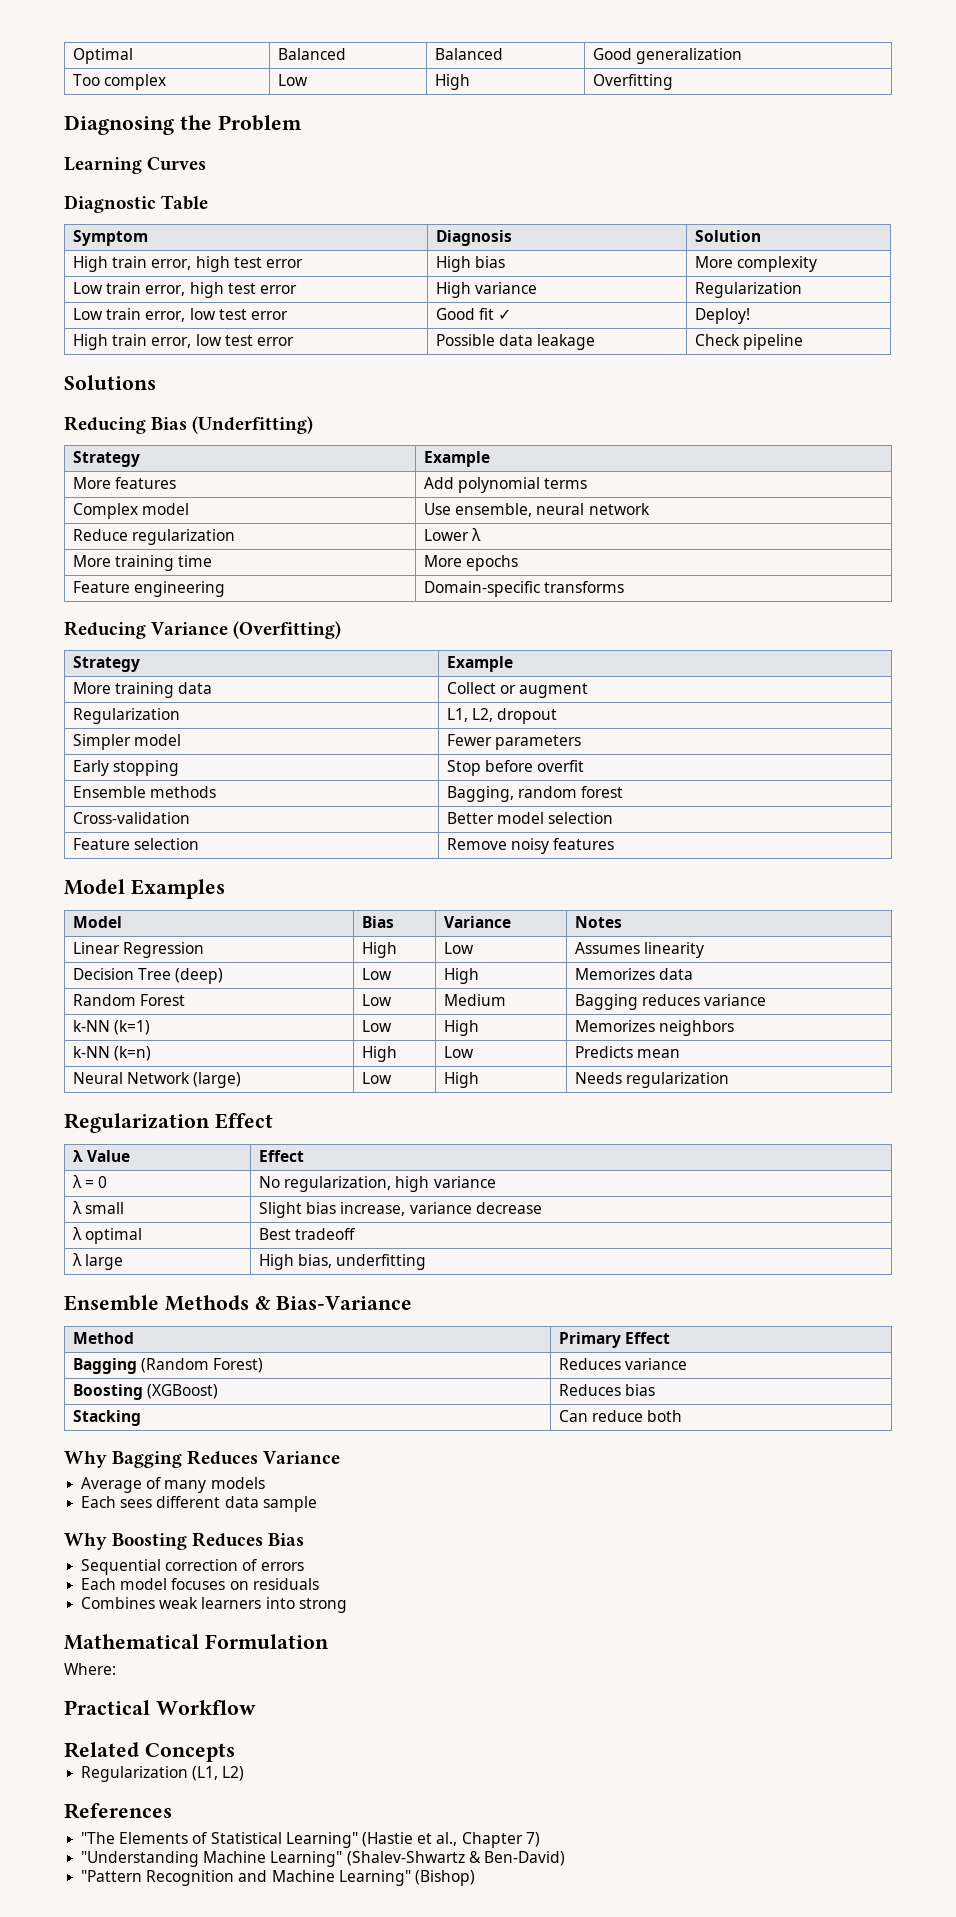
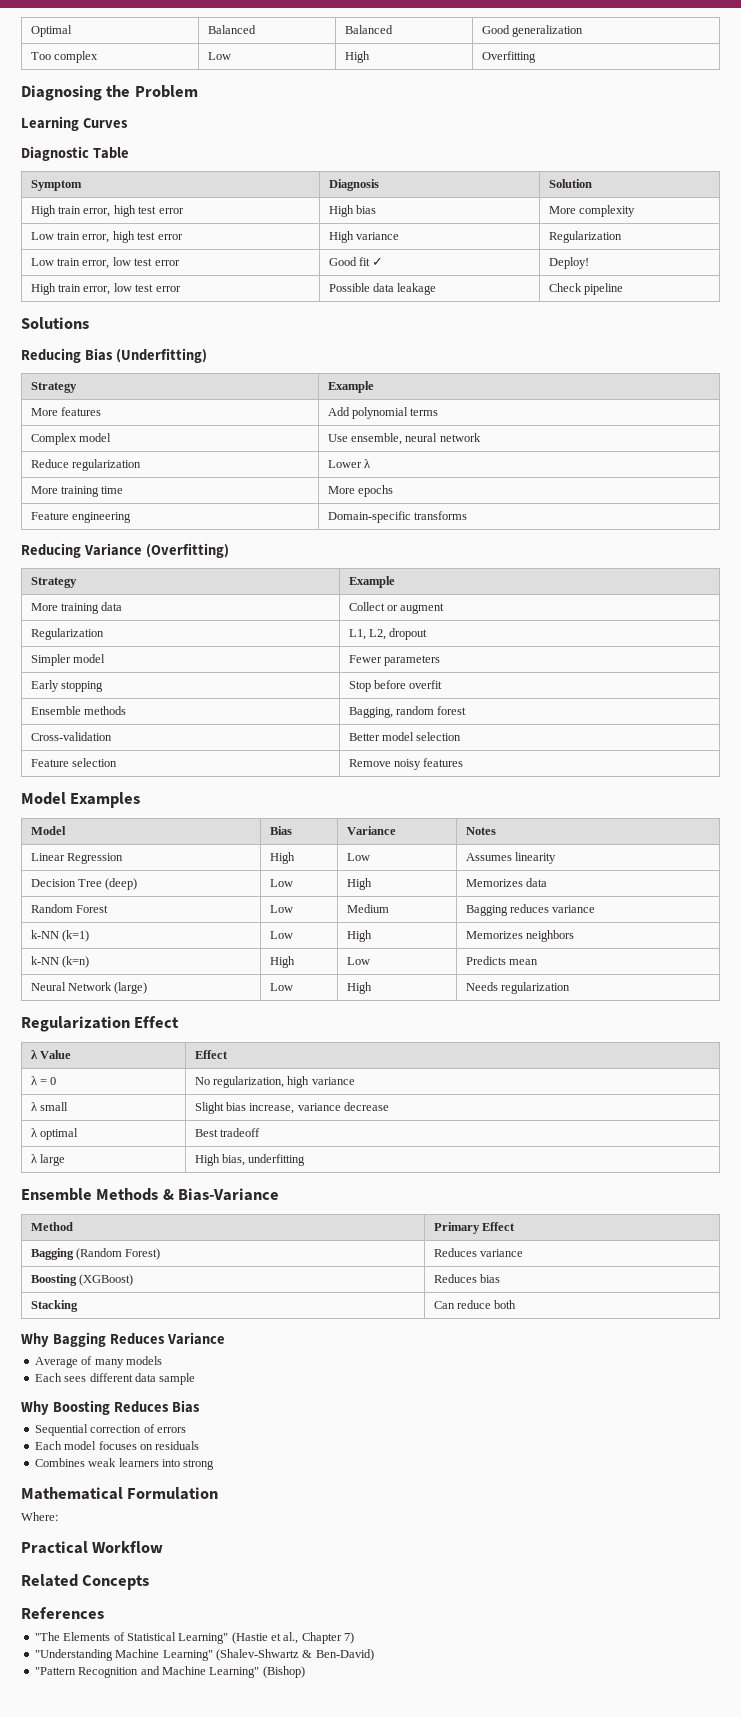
- Regularization (L1, L2)

